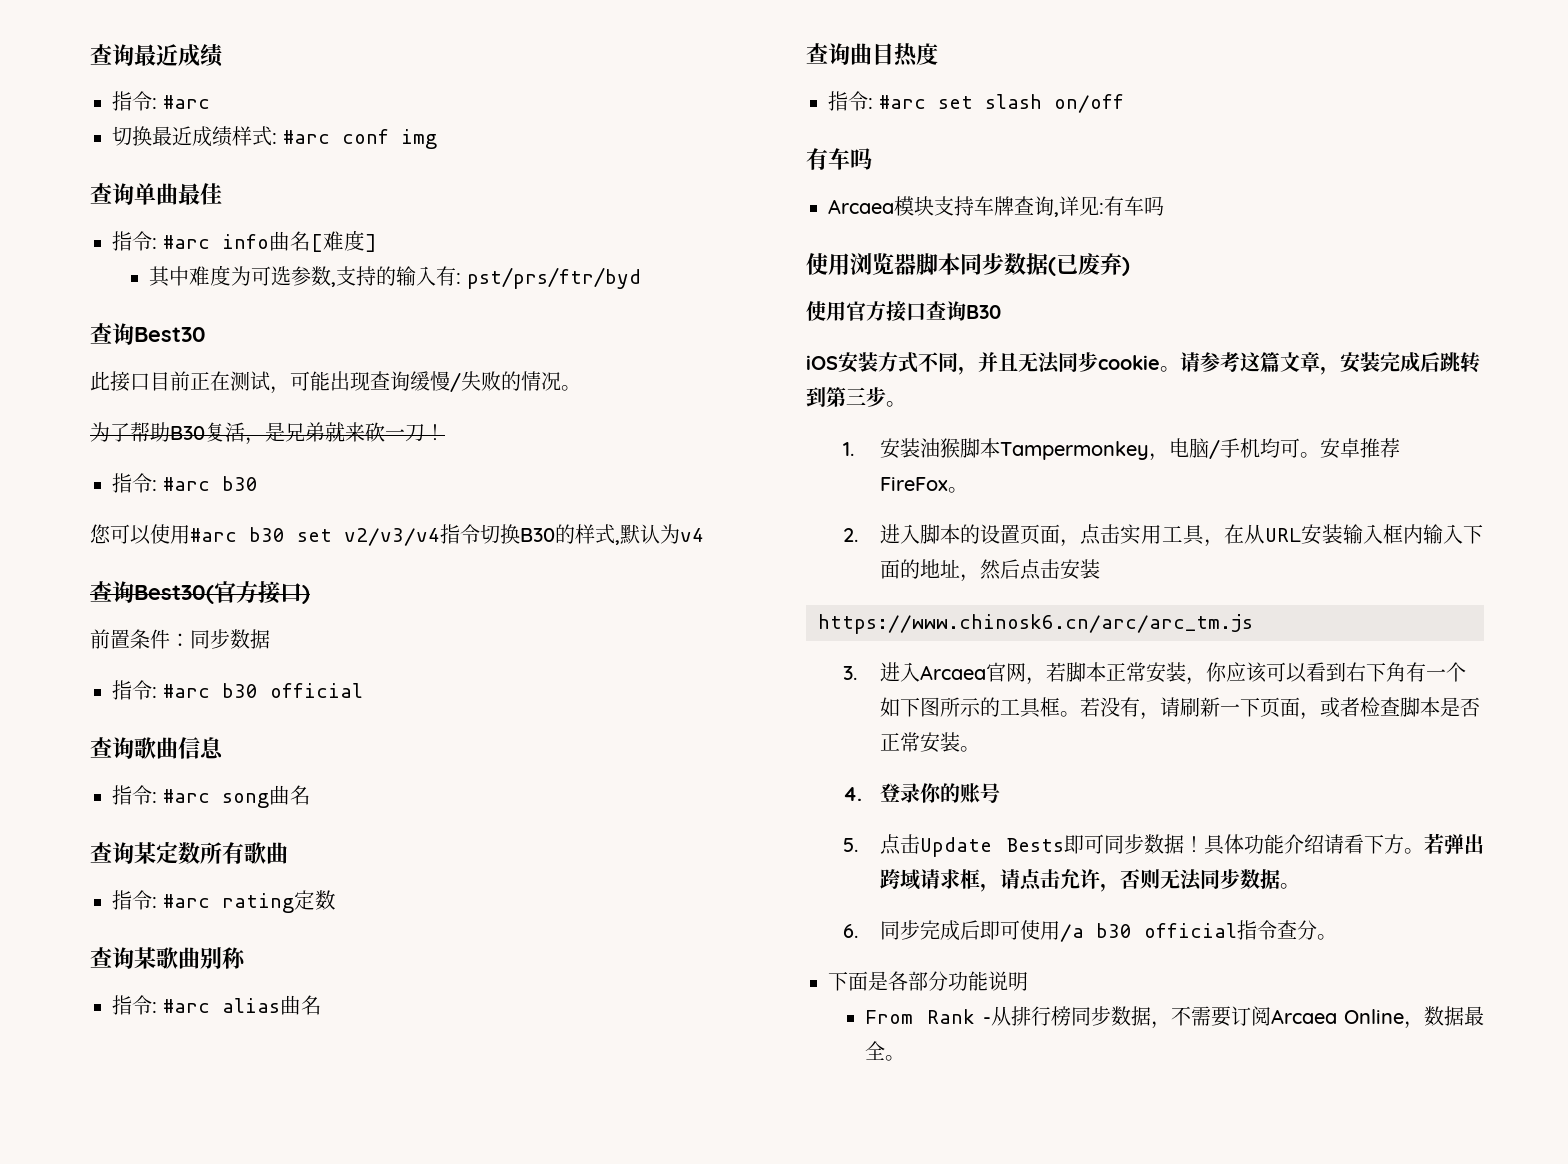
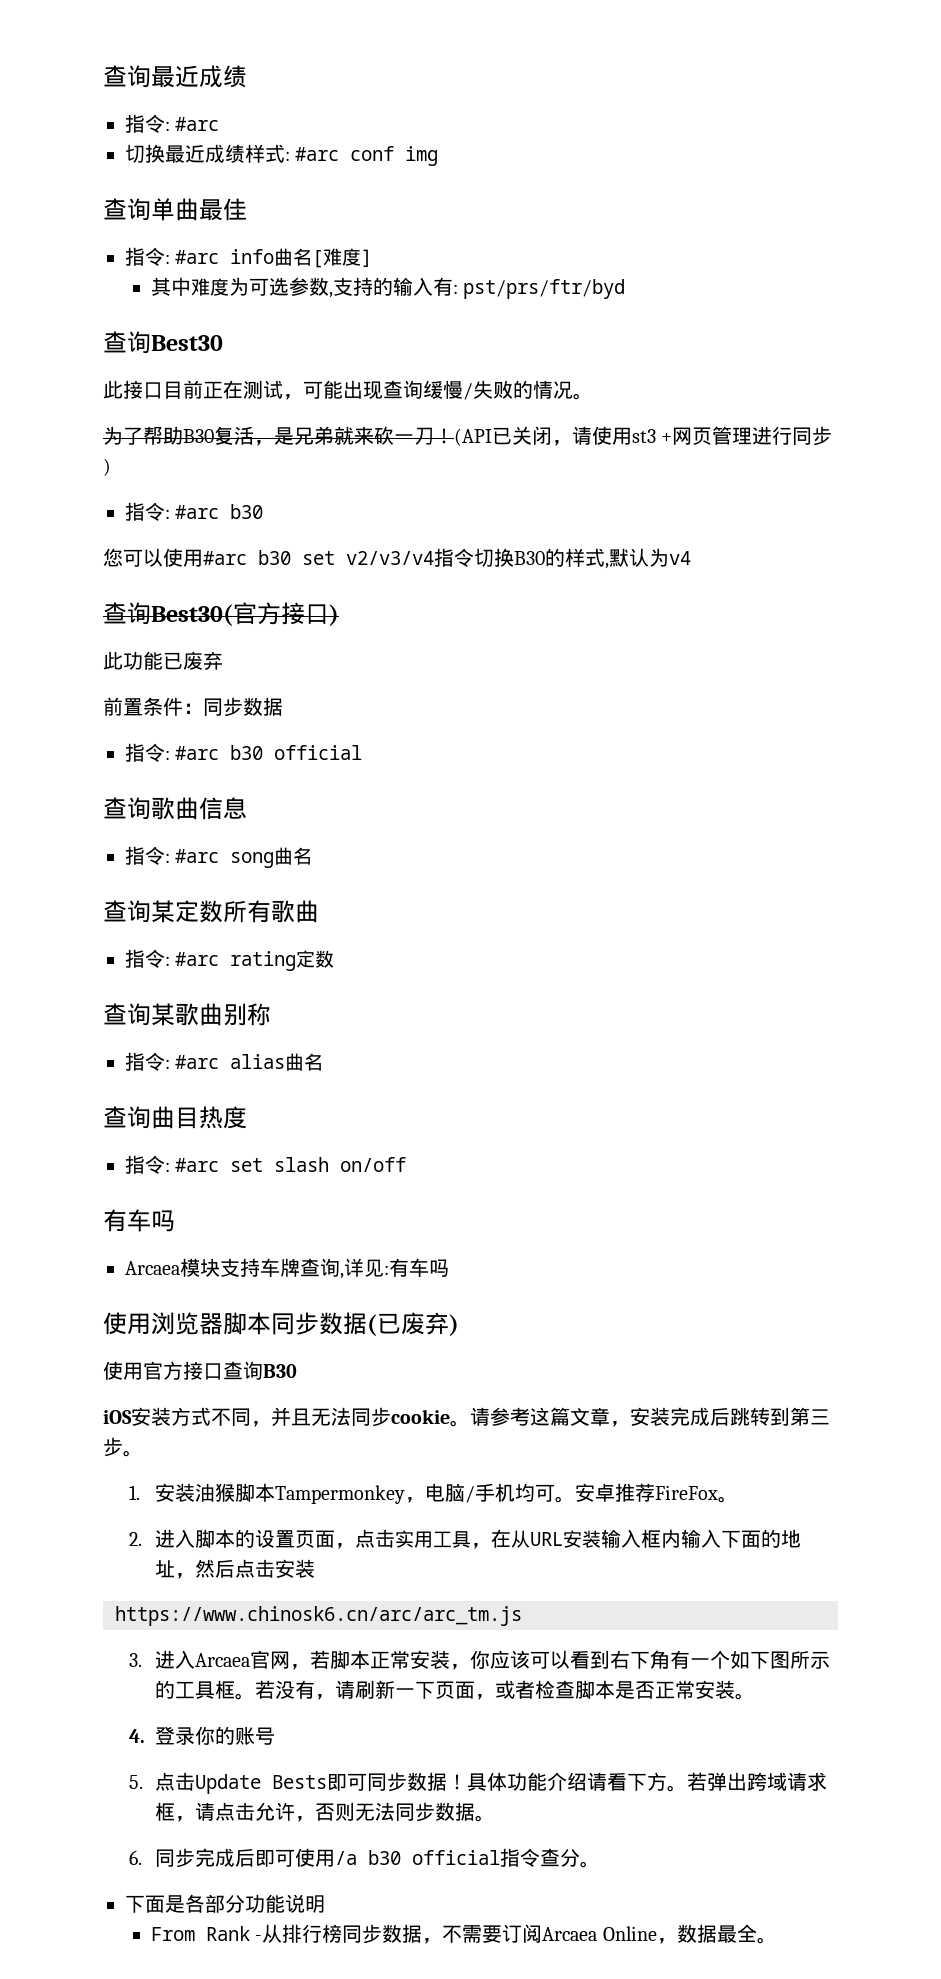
+ (API已关闭，请使用st3 +网页管理进行同步)
+ 此功能已废弃

